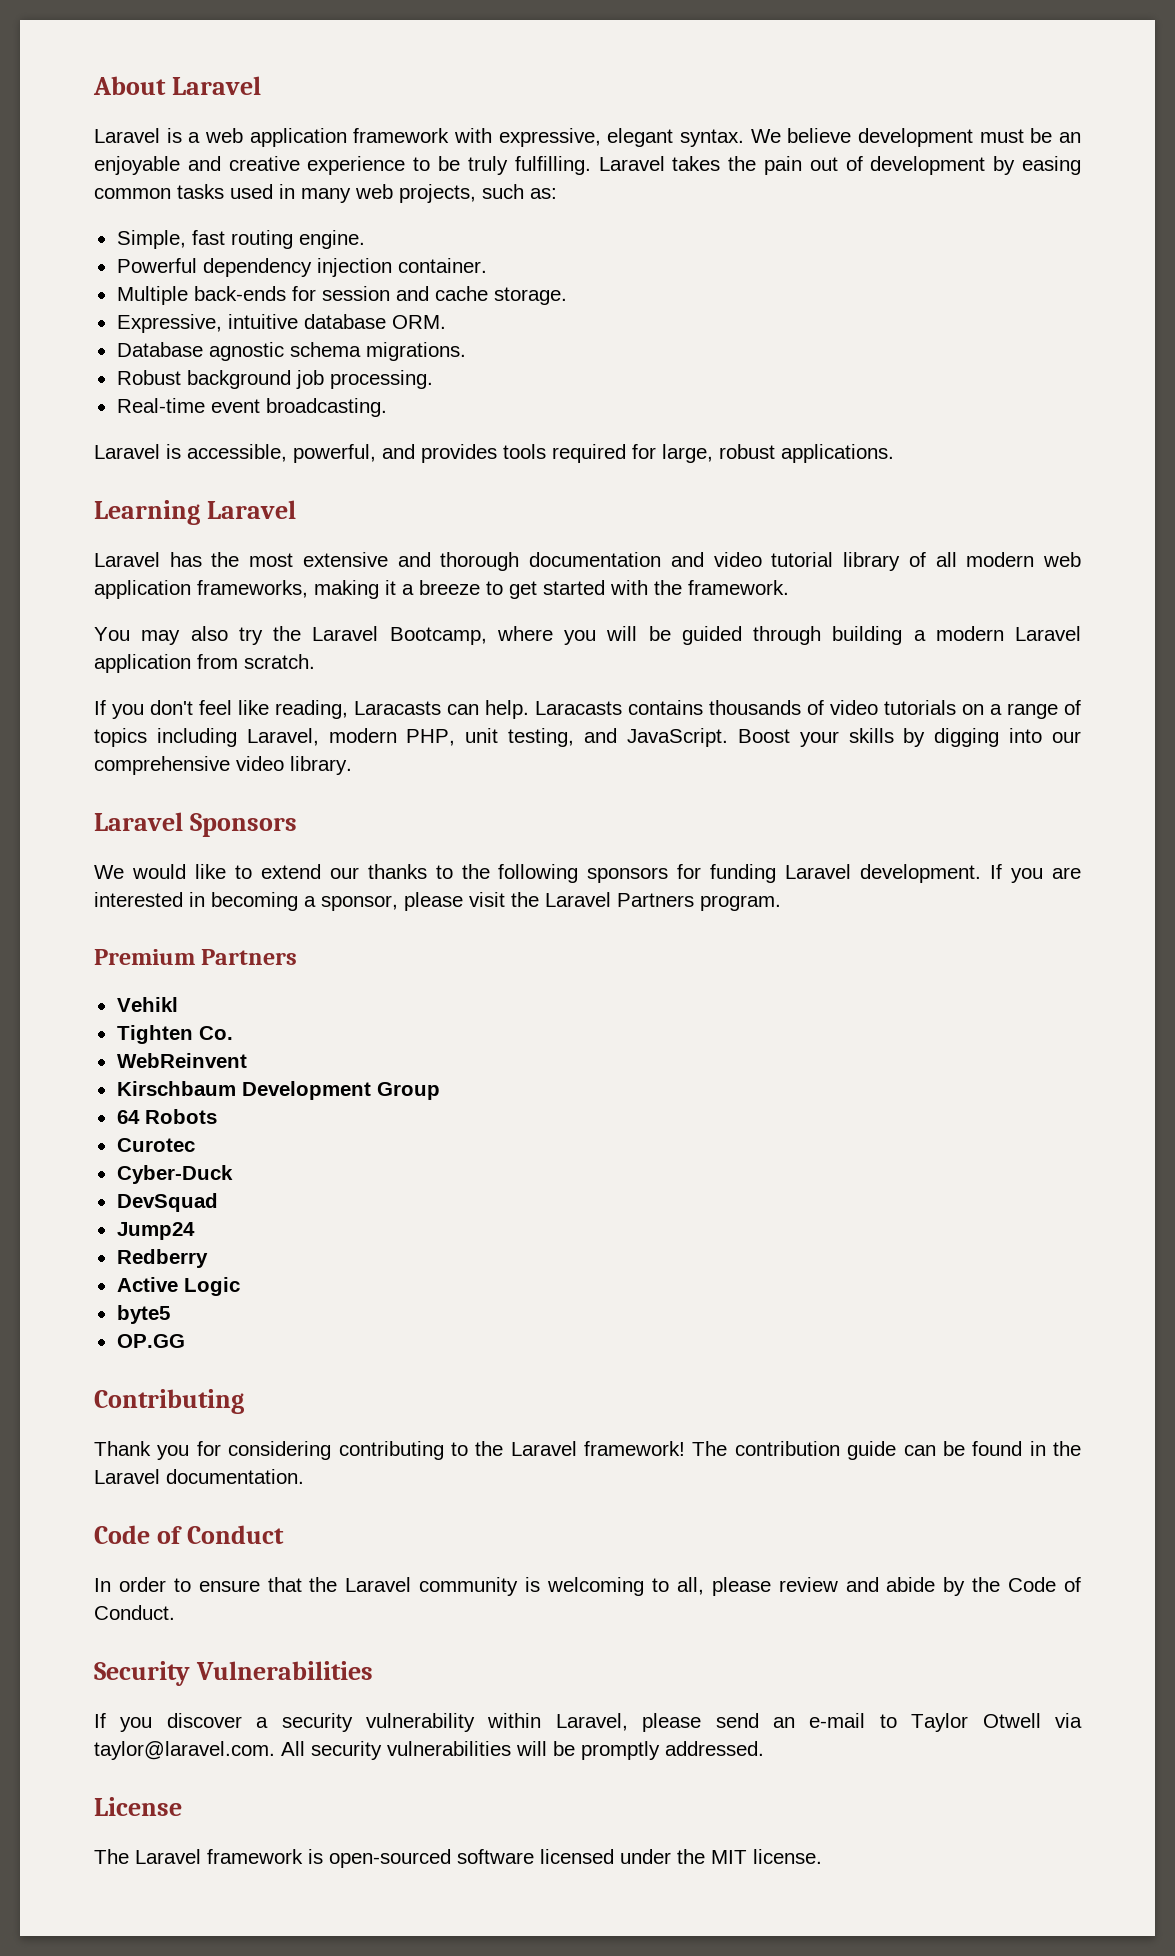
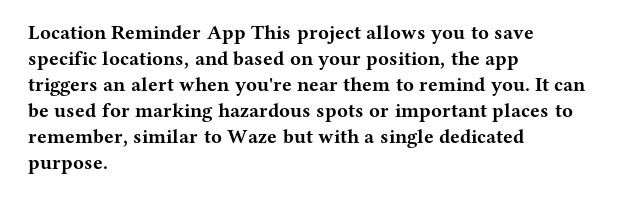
- About Laravel
- Laravel is a web application framework with expressive, elegant syntax. We believe development must be an enjoyable and creative experience to be truly fulfilling. Laravel takes the pain out of development by easing common tasks used in many web projects, such as:
- Simple, fast routing engine.
- Powerful dependency injection container.
- Multiple back-ends for session and cache storage.
- Expressive, intuitive database ORM.
- Database agnostic schema migrations.
- Robust background job processing.
- Real-time event broadcasting.
- Laravel is accessible, powerful, and provides tools required for large, robust applications.
- Learning Laravel
- Laravel has the most extensive and thorough documentation and video tutorial library of all modern web application frameworks, making it a breeze to get started with the framework.
- You may also try the Laravel Bootcamp, where you will be guided through building a modern Laravel application from scratch.
- If you don't feel like reading, Laracasts can help. Laracasts contains thousands of video tutorials on a range of topics including Laravel, modern PHP, unit testing, and JavaScript. Boost your skills by digging into our comprehensive video library.
- Laravel Sponsors
- We would like to extend our thanks to the following sponsors for funding Laravel development. If you are interested in becoming a sponsor, please visit the Laravel Partners program.
- Premium Partners
- Vehikl
- Tighten Co.
- WebReinvent
- Kirschbaum Development Group
- 64 Robots
- Curotec
- Cyber-Duck
- DevSquad
- Jump24
- Redberry
- Active Logic
- byte5
- OP.GG
- Contributing
- Thank you for considering contributing to the Laravel framework! The contribution guide can be found in the Laravel documentation.
- Code of Conduct
- In order to ensure that the Laravel community is welcoming to all, please review and abide by the Code of Conduct.
- Security Vulnerabilities
- If you discover a security vulnerability within Laravel, please send an e-mail to Taylor Otwell via taylor@laravel.com. All security vulnerabilities will be promptly addressed.
- License
- The Laravel framework is open-sourced software licensed under the MIT license.
+ Location Reminder App This project allows you to save specific locations, and based on your position, the app triggers an alert when you're near them to remind you. It can be used for marking hazardous spots or important places to remember, similar to Waze but with a single dedicated purpose.

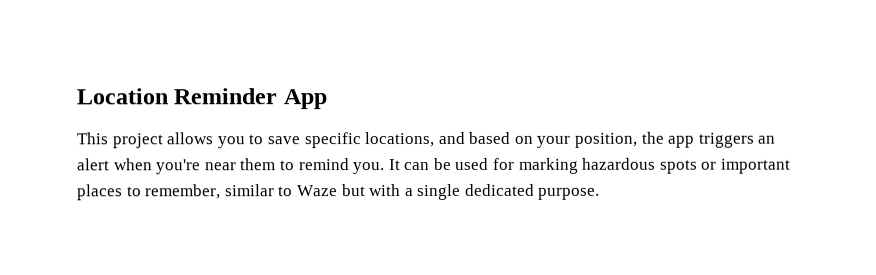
- Location Reminder App This project allows you to save specific locations, and based on your position, the app triggers an alert when you're near them to remind you.
+ Location Reminder App
+ This project allows you to save specific locations, and based on your position, the app triggers an alert when you're near them to remind you.

